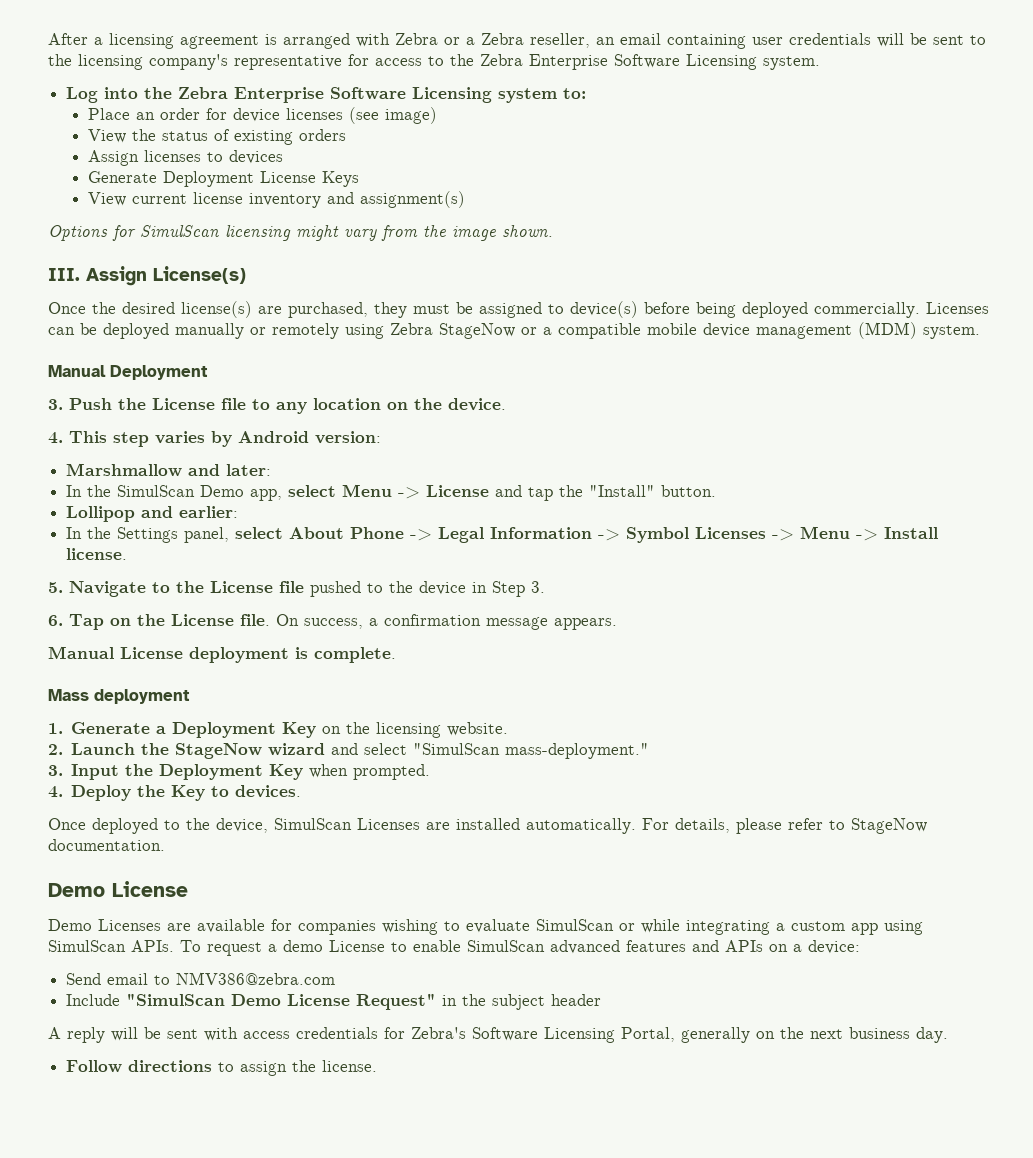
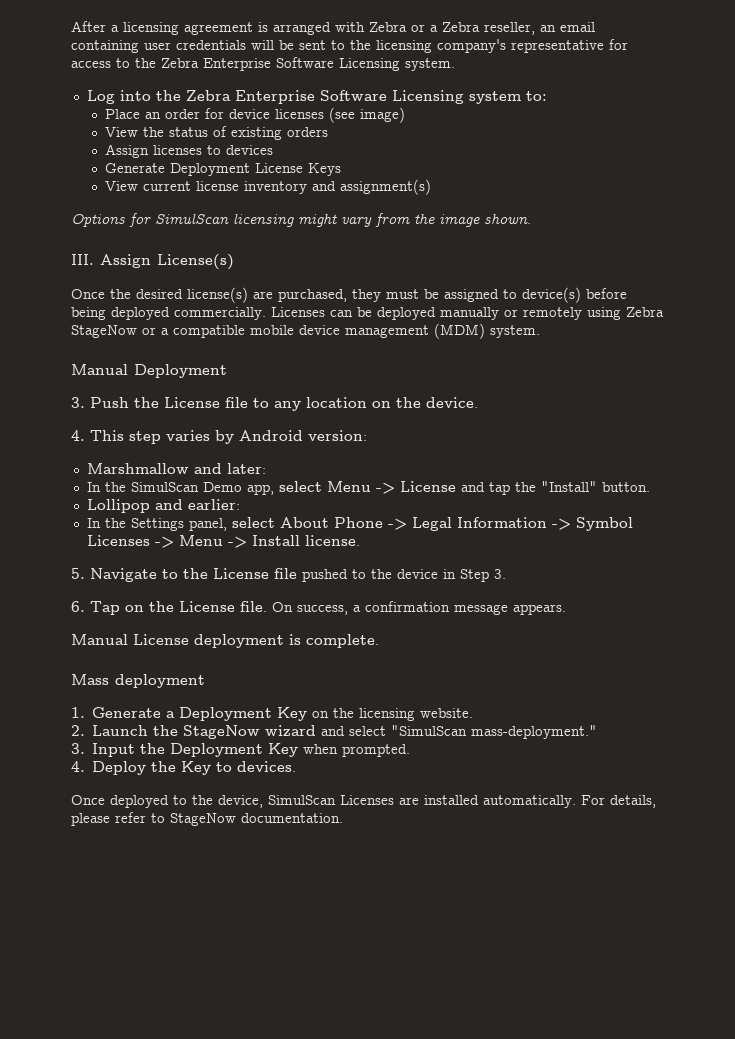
  For details, please refer to StageNow documentation.
- Demo License
- Demo Licenses are available for companies wishing to evaluate SimulScan or while integrating a custom app using SimulScan APIs. To request a demo License to enable SimulScan advanced features and APIs on a device:
- Send email to NMV386@zebra.com
- Include "SimulScan Demo License Request" in the subject header
- A reply will be sent with access credentials for Zebra's Software Licensing Portal, generally on the next business day.
- Follow directions to assign the license.

